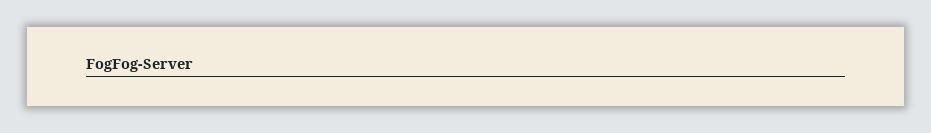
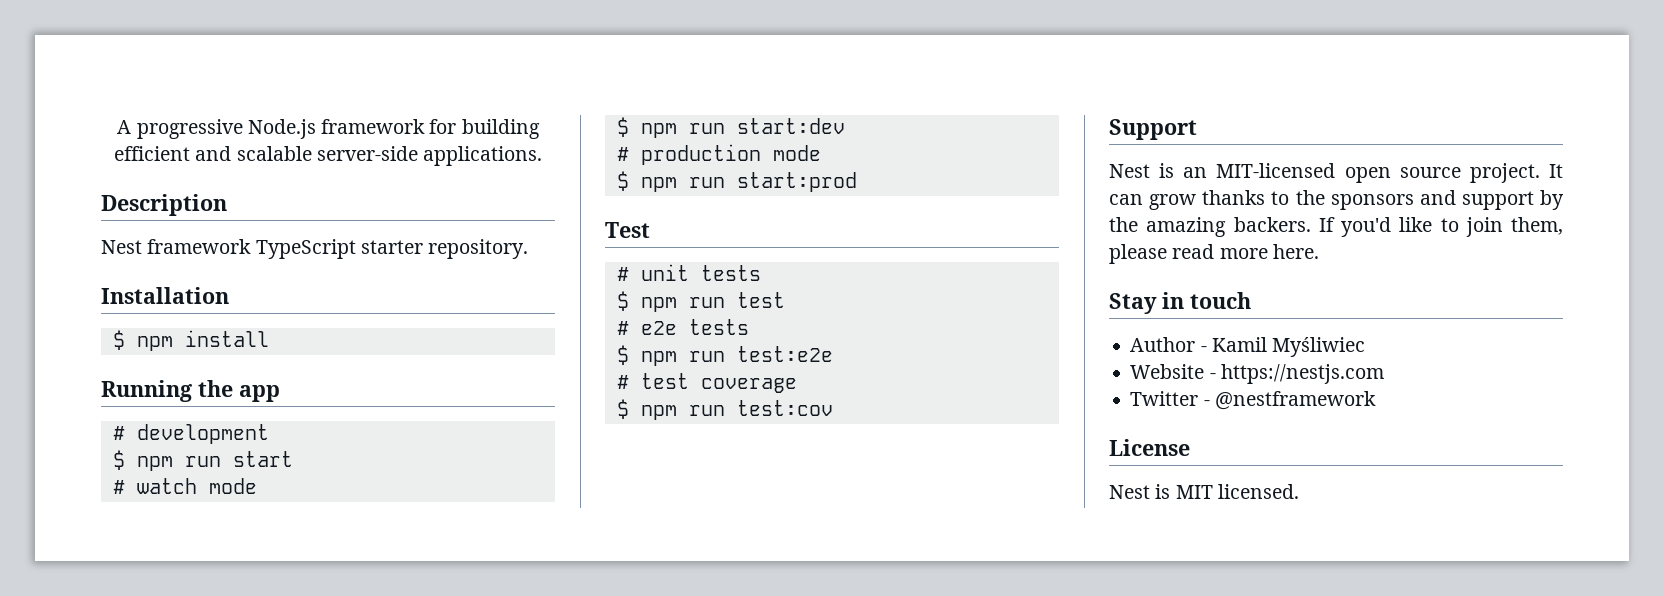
- FogFog-Server
+ A progressive Node.js framework for building efficient and scalable server-side applications.
+ Description
+ Nest framework TypeScript starter repository.
+ Installation
+ $ npm install
+ Running the app
+ # development
+ $ npm run start
+ # watch mode
+ $ npm run start:dev
+ # production mode
+ $ npm run start:prod
+ Test
+ # unit tests
+ $ npm run test
+ # e2e tests
+ $ npm run test:e2e
+ # test coverage
+ $ npm run test:cov
+ Support
+ Nest is an MIT-licensed open source project. It can grow thanks to the sponsors and support by the amazing backers. If you'd like to join them, please read more here.
+ Stay in touch
+ Author - Kamil Myśliwiec
+ Website - https://nestjs.com
+ Twitter - @nestframework
+ License
+ Nest is MIT licensed.

